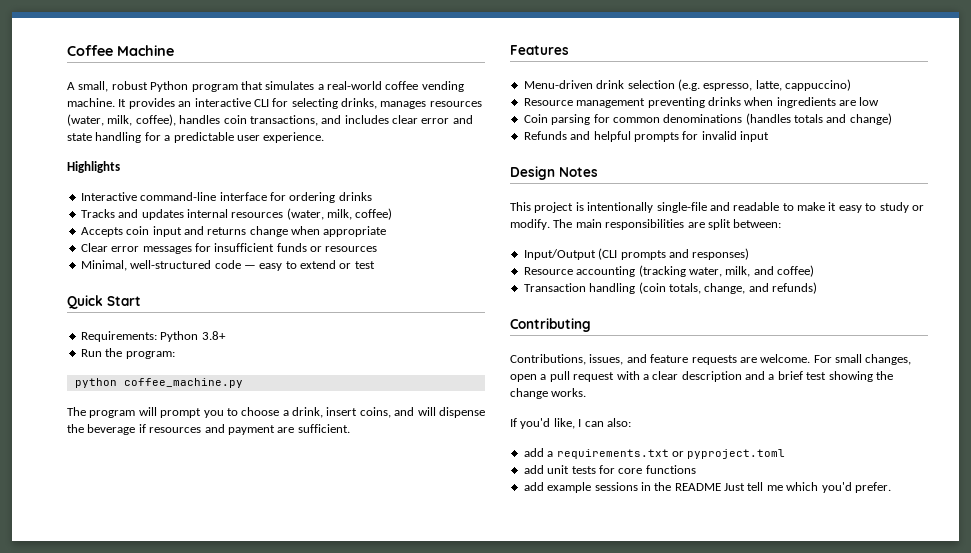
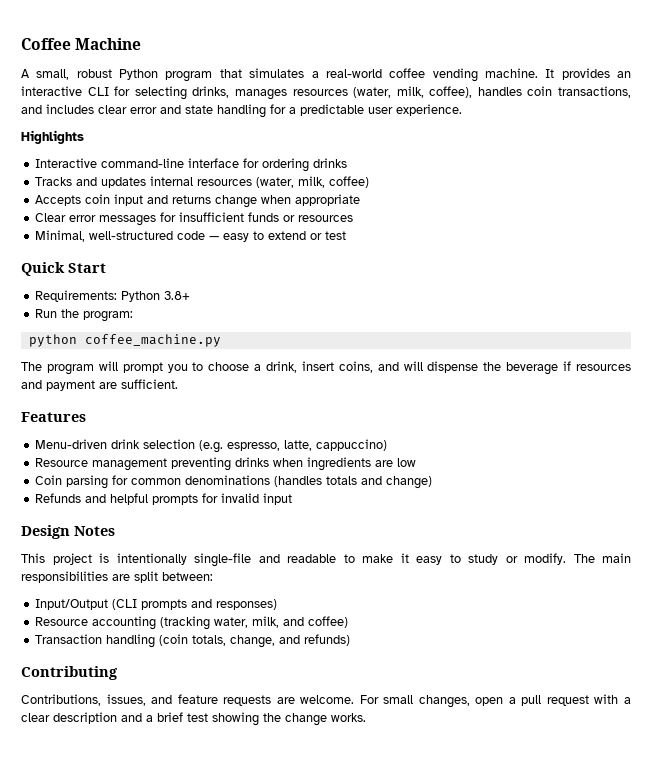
- If you'd like, I can also:
- add a requirements.txt or pyproject.toml
- add unit tests for core functions
- add example sessions in the README Just tell me which you'd prefer.

